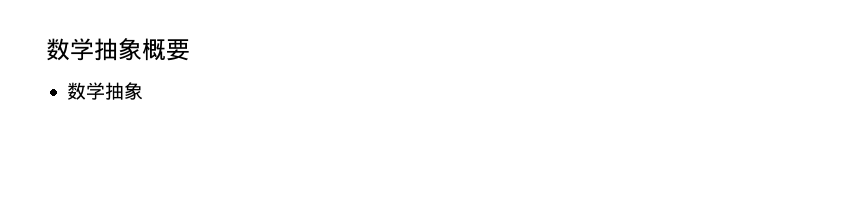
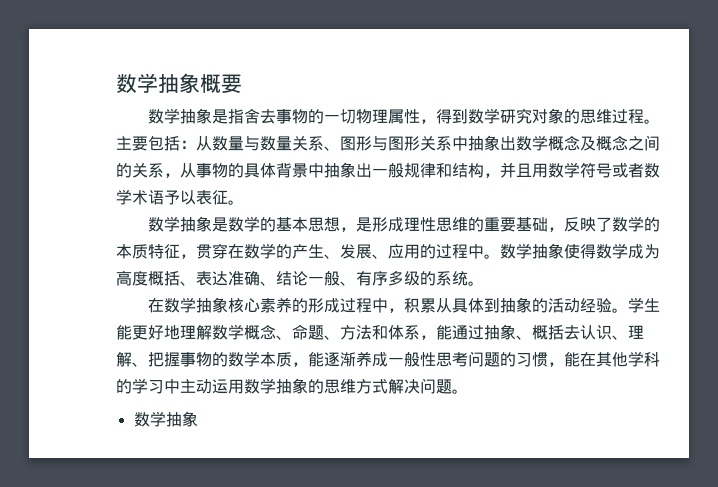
+ 数学抽象是指舍去事物的一切物理属性，得到数学研究对象的思维过程。主要包括：从数量与数量关系、图形与图形关系中抽象出数学概念及概念之间的关系，从事物的具体背景中抽象出一般规律和结构，并且用数学符号或者数学术语予以表征。
+ 数学抽象是数学的基本思想，是形成理性思维的重要基础，反映了数学的本质特征，贯穿在数学的产生、发展、应用的过程中。数学抽象使得数学成为高度概括、表达准确、结论一般、有序多级的系统。
+ 在数学抽象核心素养的形成过程中，积累从具体到抽象的活动经验。学生能更好地理解数学概念、命题、方法和体系，能通过抽象、概括去认识、理解、把握事物的数学本质，能逐渐养成一般性思考问题的习惯，能在其他学科的学习中主动运用数学抽象的思维方式解决问题。

